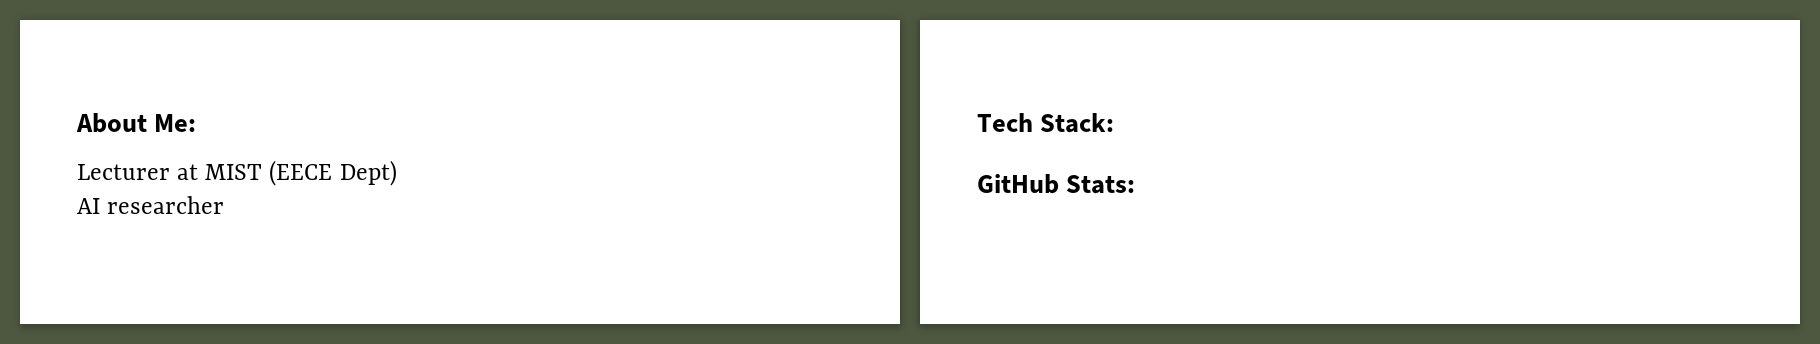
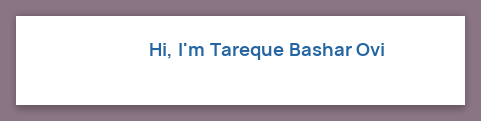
- About Me:
- Lecturer at MIST (EECE Dept)
- AI researcher
- Tech Stack:
- GitHub Stats:
+ Hi, I'm Tareque Bashar Ovi

